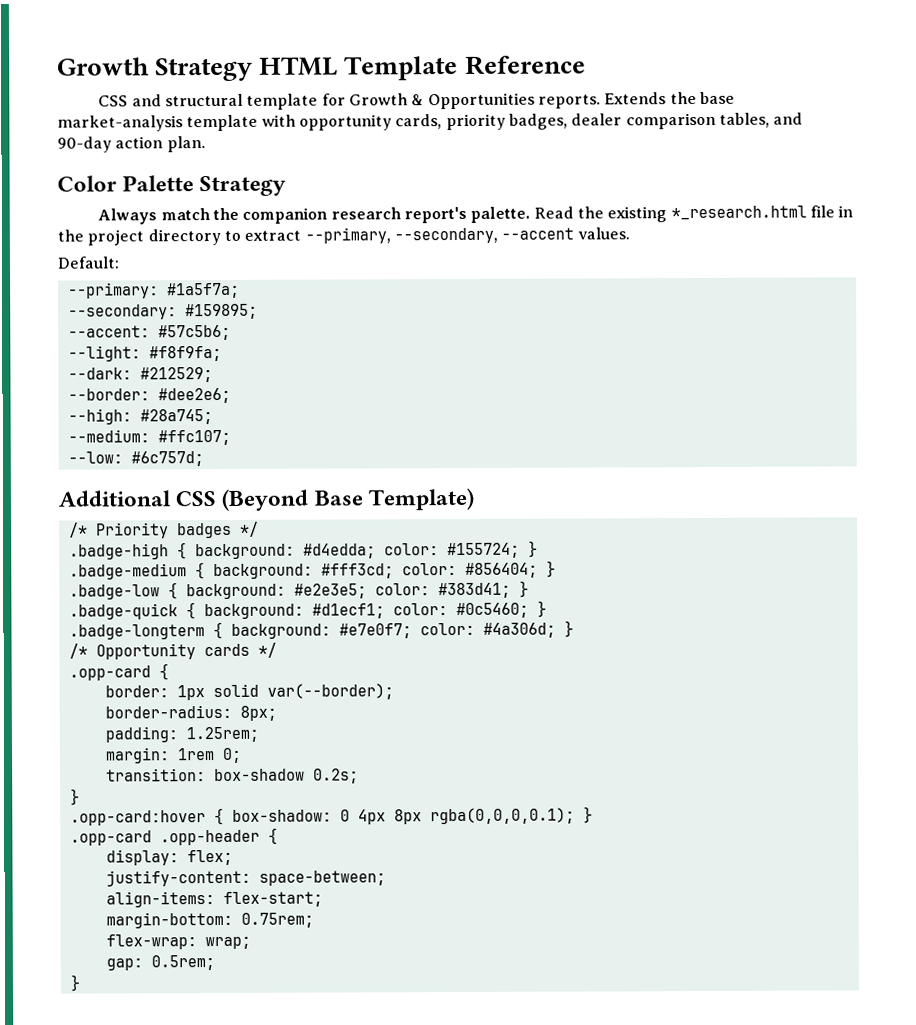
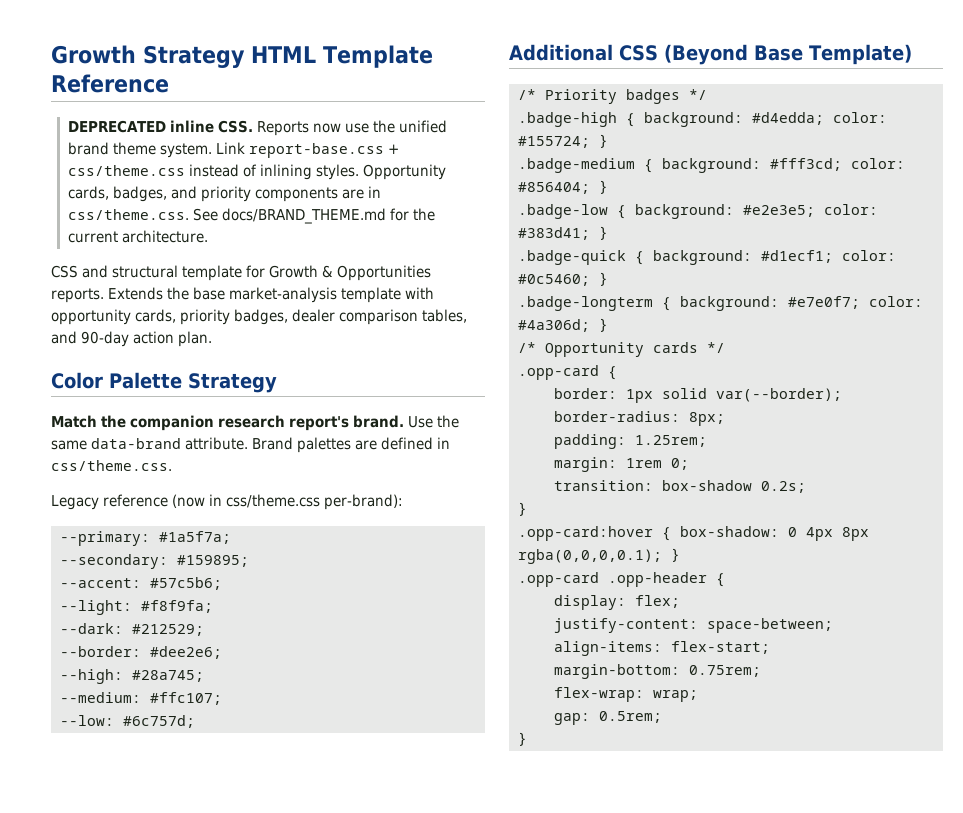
+ DEPRECATED inline CSS. Reports now use the unified brand theme system. Link report-base.css + css/theme.css instead of inlining styles. Opportunity cards, badges, and priority components are in css/theme.css. See docs/BRAND_THEME.md for the current architecture.
- Always match the companion research report's palette. Read the existing *_research.html file in the project directory to extract --primary, --secondary, --accent values.
- Default:
+ Match the companion research report's brand. Use the same data-brand attribute. Brand palettes are defined in css/theme.css.
+ Legacy reference (now in css/theme.css per-brand):

